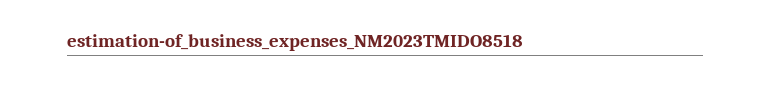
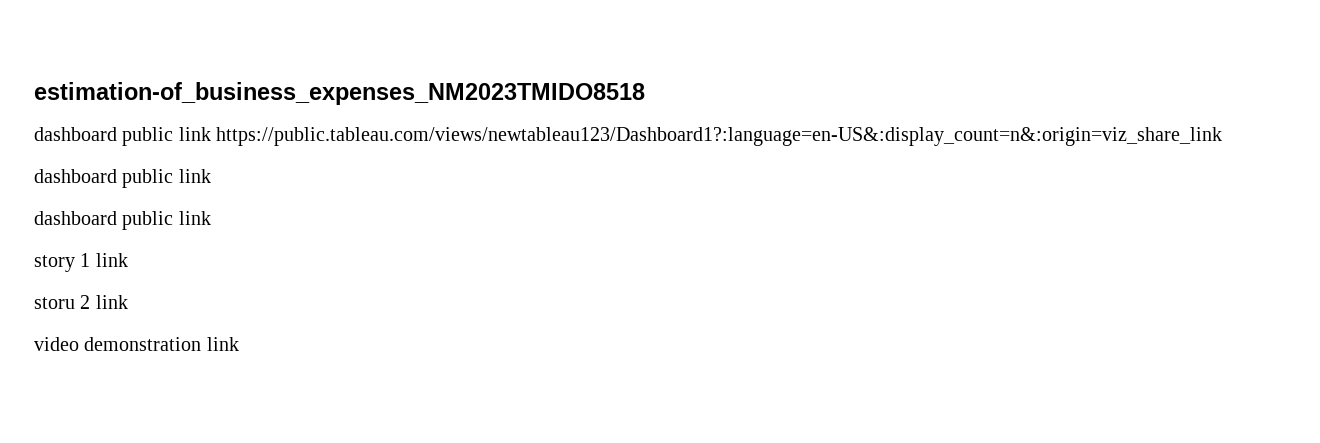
+ dashboard public link https://public.tableau.com/views/newtableau123/Dashboard1?:language=en-US&:display_count=n&:origin=viz_share_link
+ dashboard public link
+ dashboard public link
+ story 1 link
+ storu 2 link
+ video demonstration link

